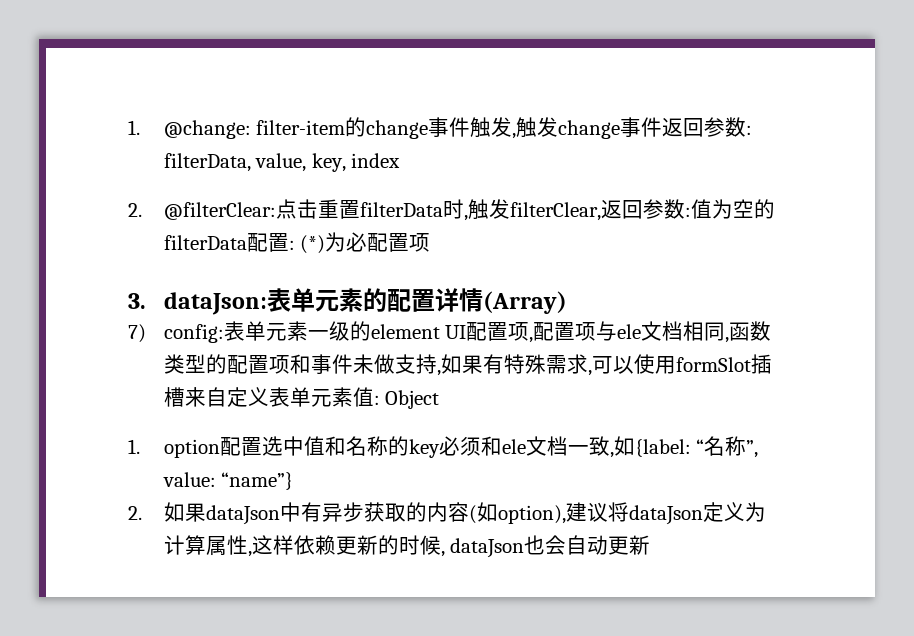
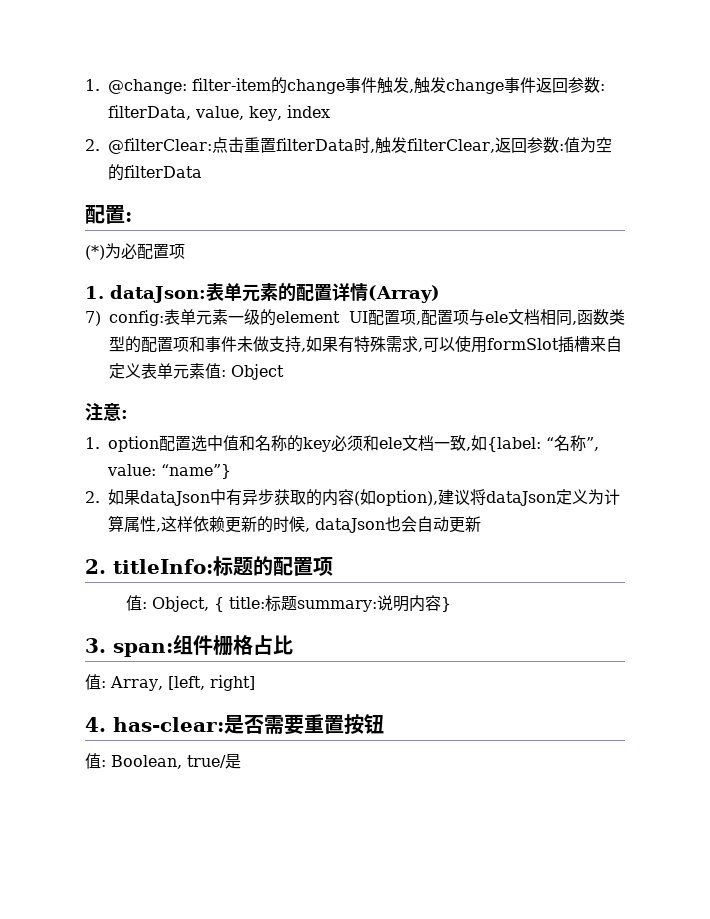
- 2. @filterClear:点击重置filterData时,触发filterClear,返回参数:值为空的filterData配置: (*)为必配置项
+ 2. @filterClear:点击重置filterData时,触发filterClear,返回参数:值为空的filterData
+ 配置:
+ (*)为必配置项
- 3. dataJson:表单元素的配置详情(Array)
+ 1. dataJson:表单元素的配置详情(Array)
+ 注意:
+ 2. titleInfo:标题的配置项
+ 值: Object, { title:标题summary:说明内容}
+ 3. span:组件栅格占比
+ 值: Array, [left, right]
+ 4. has-clear:是否需要重置按钮
+ 值: Boolean, true/是

